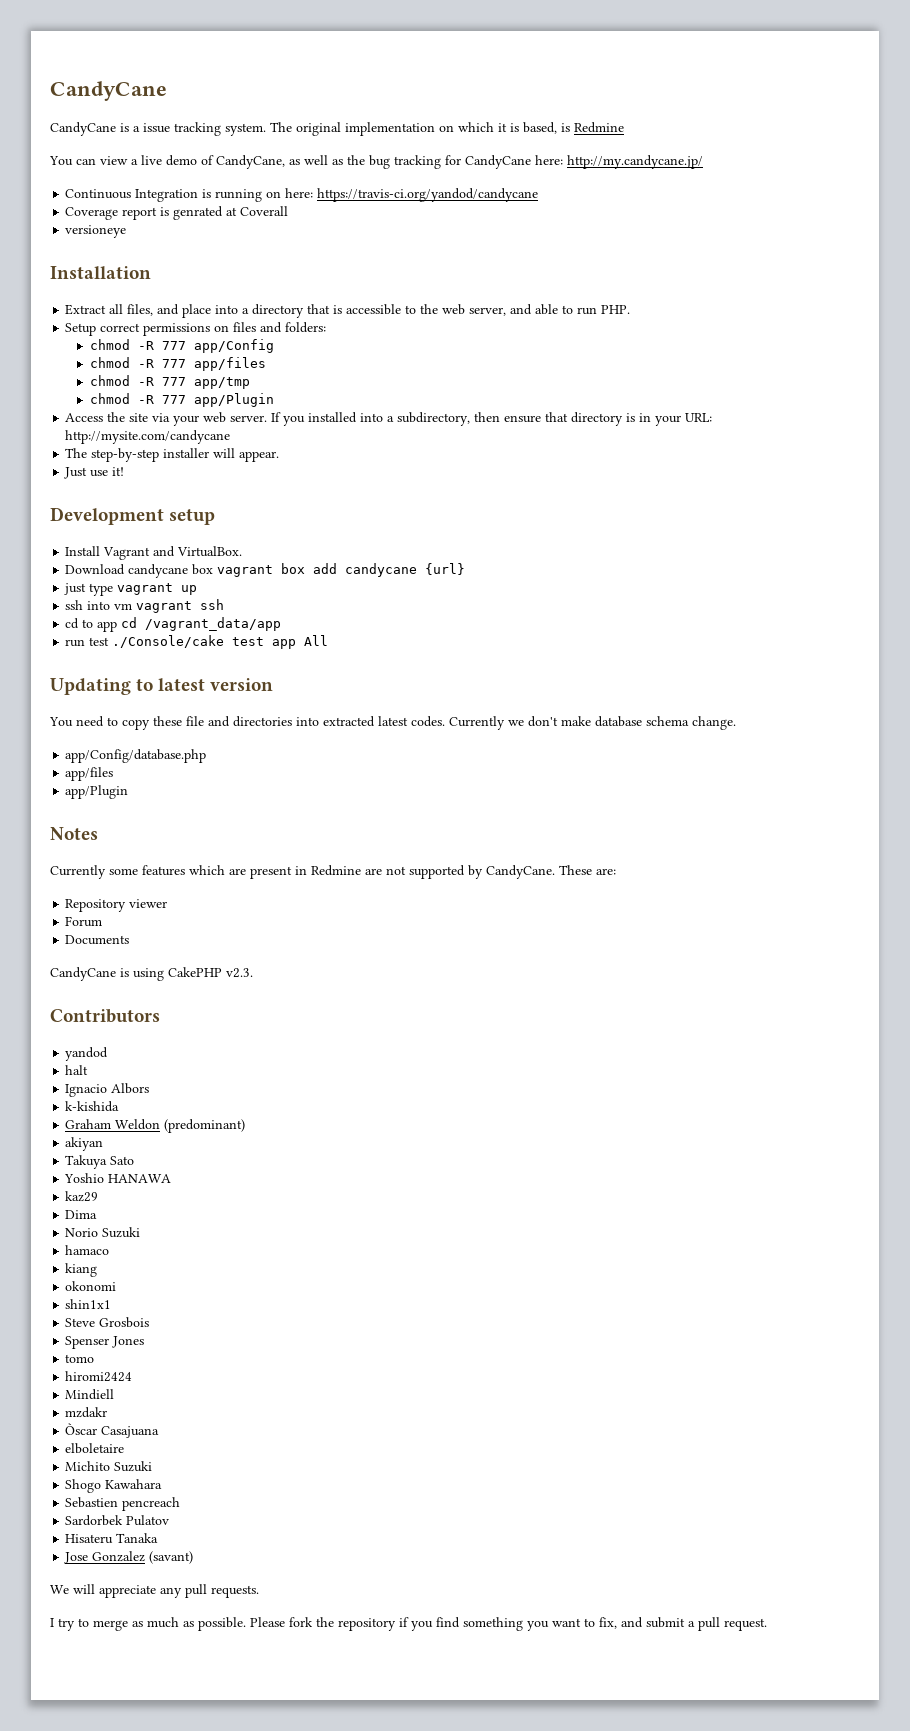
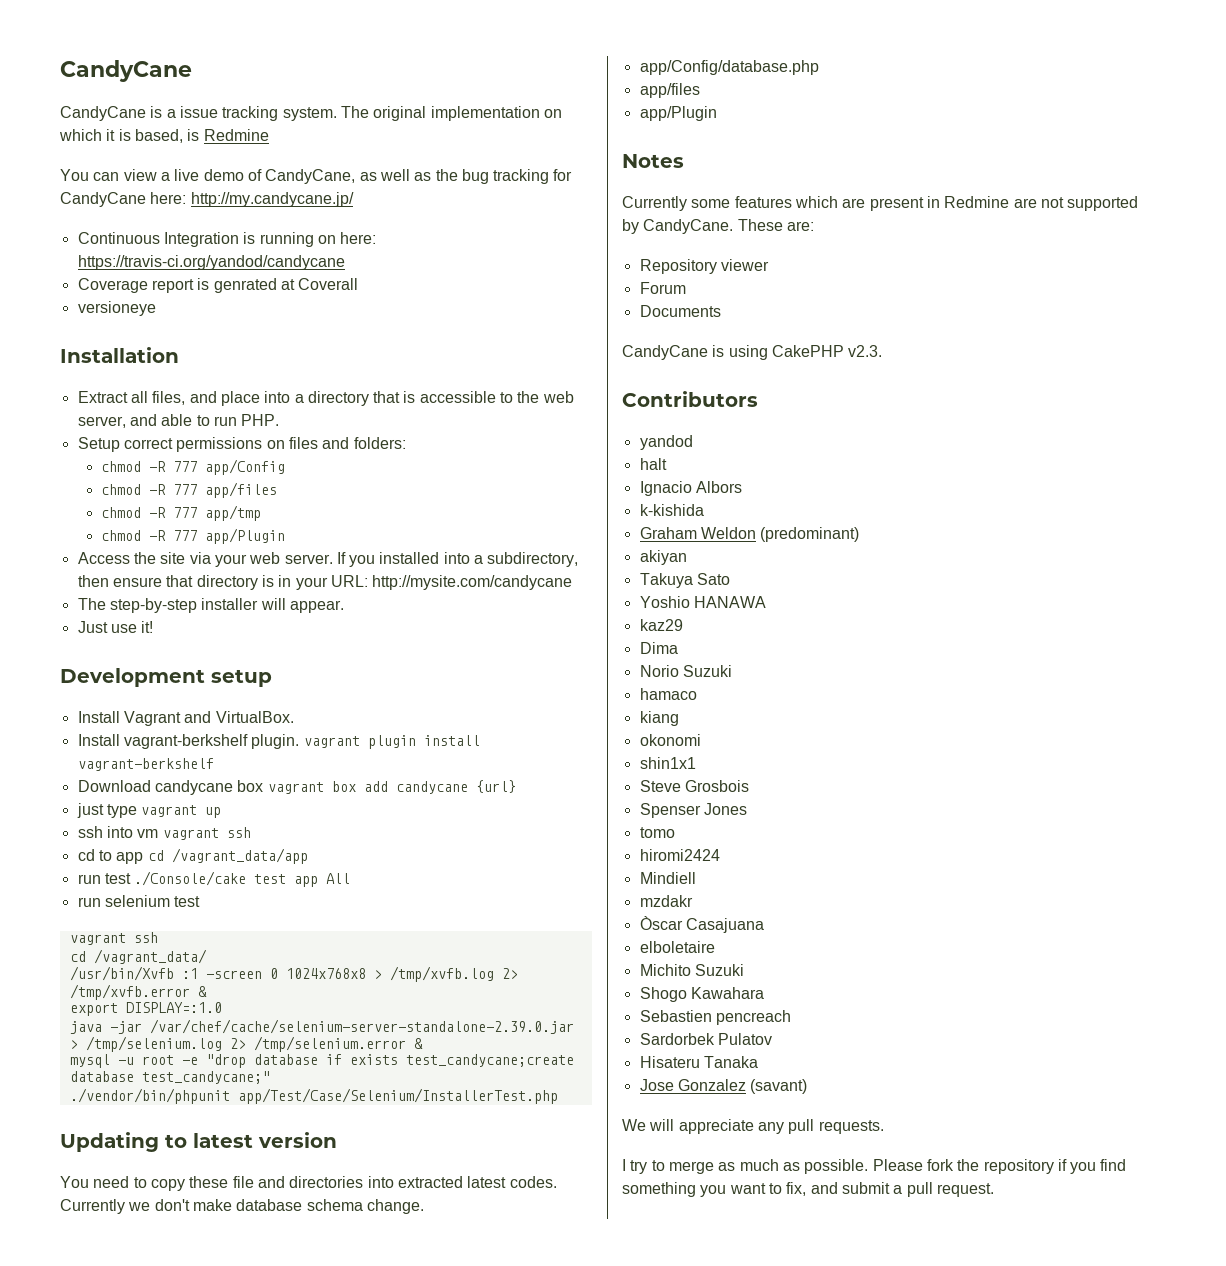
+ Install vagrant-berkshelf plugin. vagrant plugin install vagrant-berkshelf
+ run selenium test
+ vagrant ssh
+ cd /vagrant_data/
+ /usr/bin/Xvfb :1 -screen 0 1024x768x8 > /tmp/xvfb.log 2> /tmp/xvfb.error &
+ export DISPLAY=:1.0
+ java -jar /var/chef/cache/selenium-server-standalone-2.39.0.jar > /tmp/selenium.log 2> /tmp/selenium.error &
+ mysql -u root -e "drop database if exists test_candycane;create database test_candycane;"
+ ./vendor/bin/phpunit app/Test/Case/Selenium/InstallerTest.php

